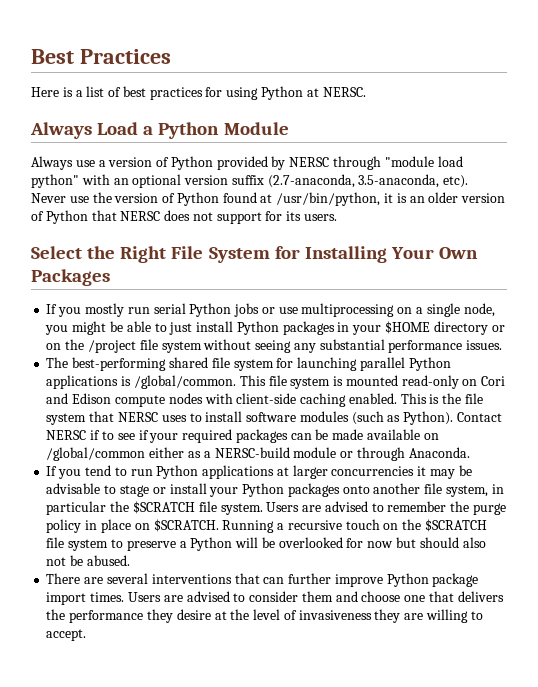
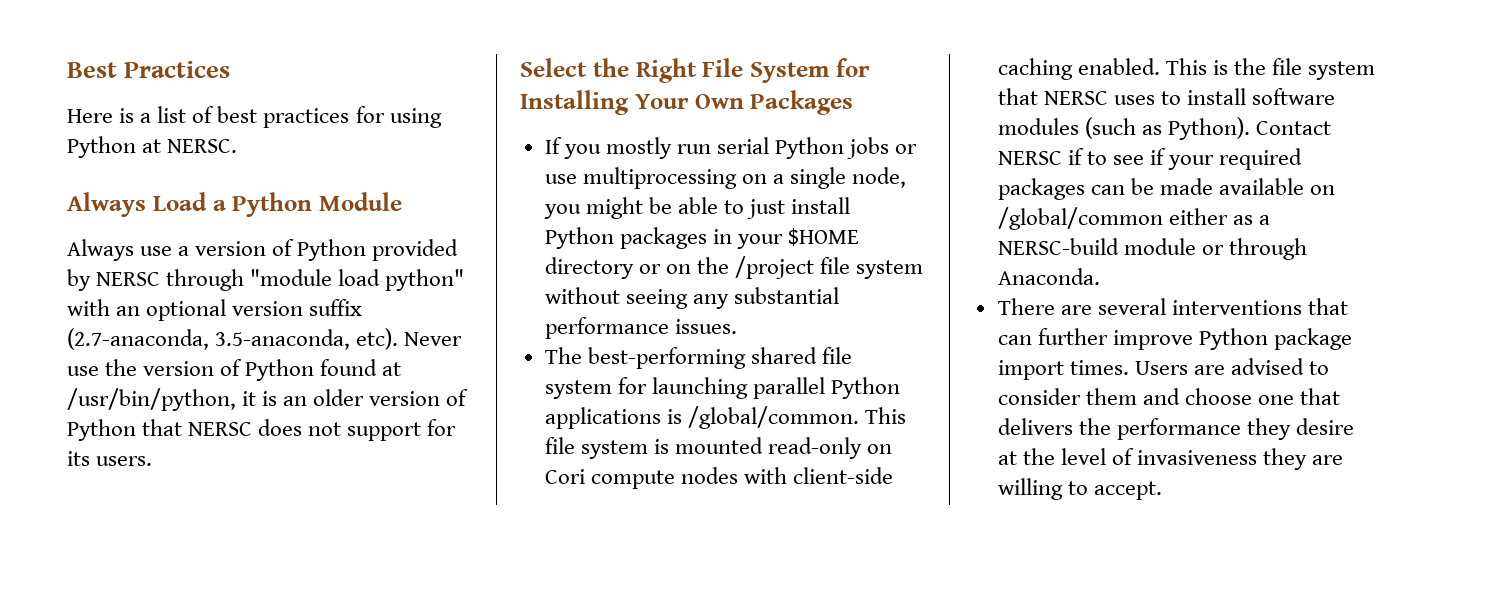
- This file system is mounted read-only on Cori and Edison compute nodes with client-side caching enabled.
+ This file system is mounted read-only on Cori compute nodes with client-side caching enabled.
- If you tend to run Python applications at larger concurrencies it may be advisable to stage or install your Python packages onto another file system, in particular the $SCRATCH file system. Users are advised to remember the purge policy in place on $SCRATCH. Running a recursive touch on the $SCRATCH file system to preserve a Python will be overlooked for now but should also not be abused.

